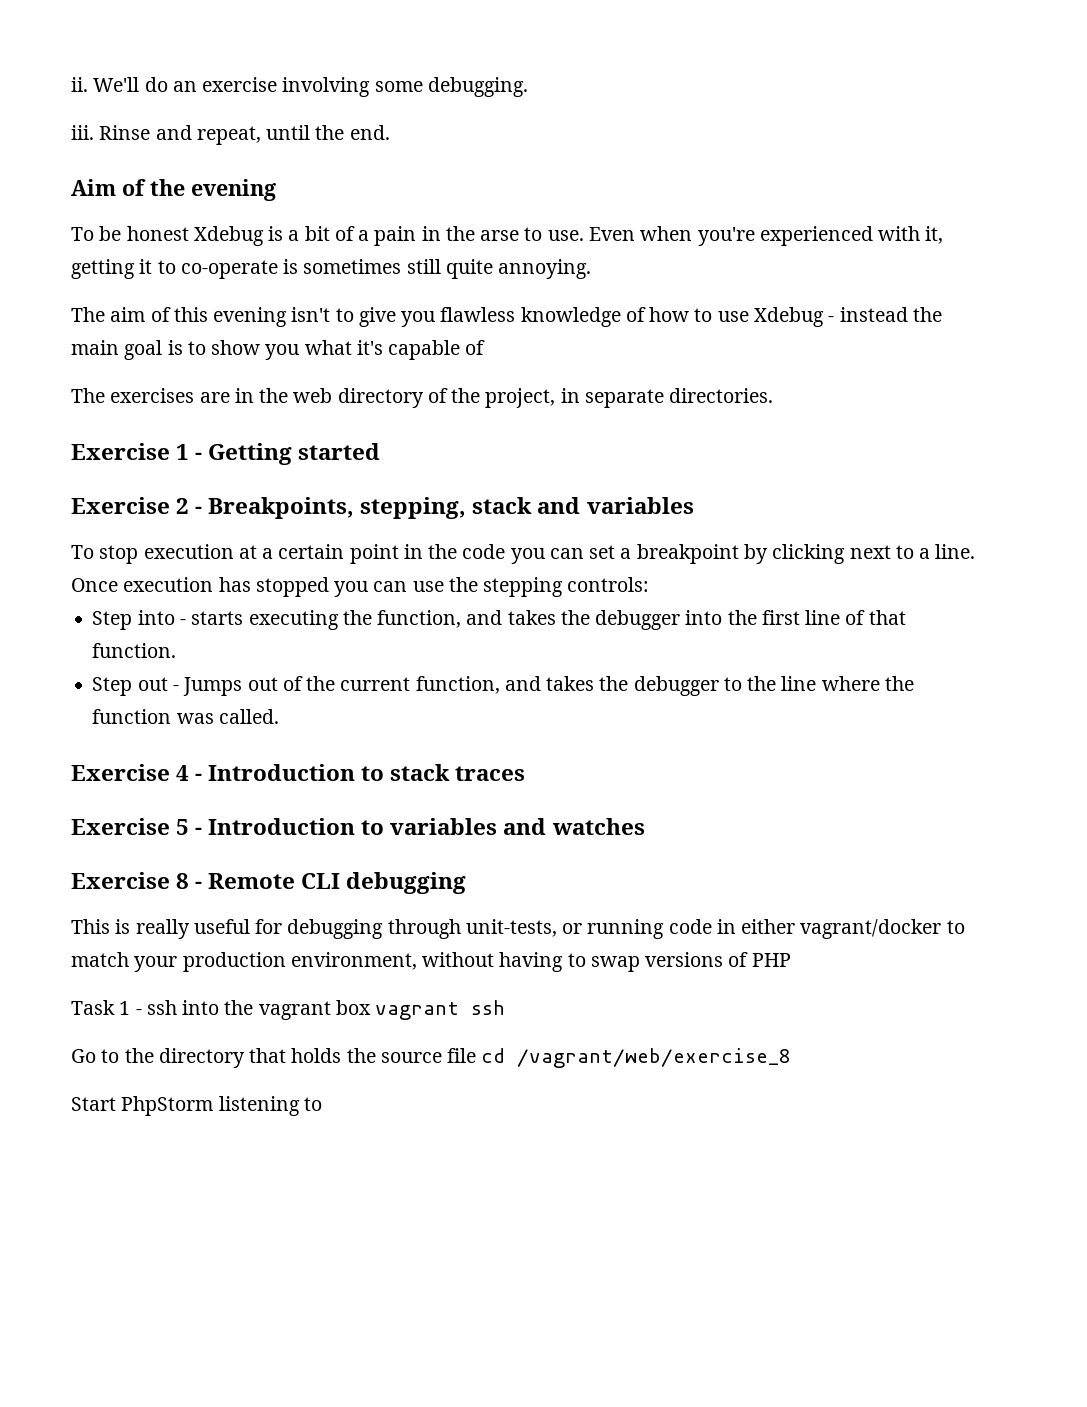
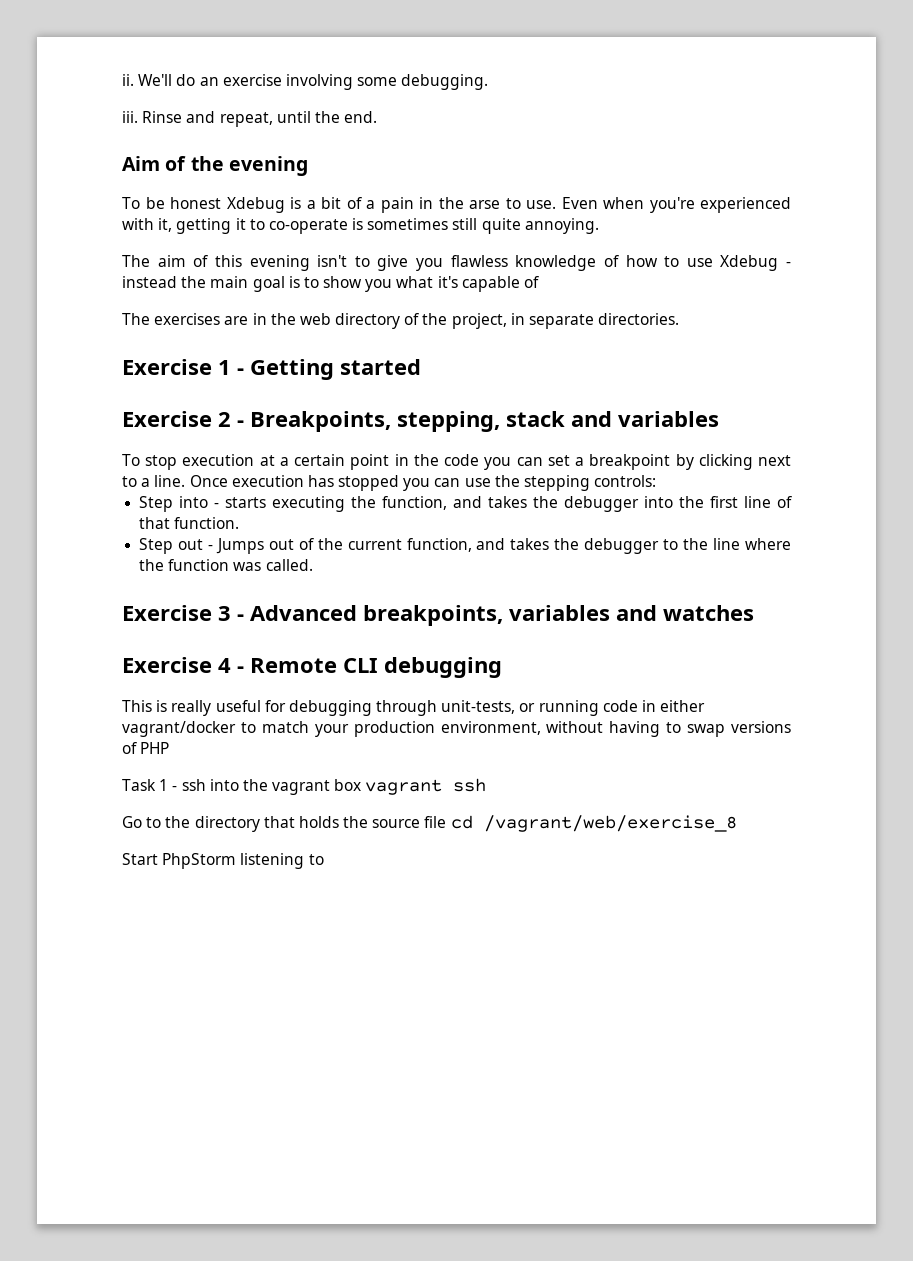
- Exercise 4 - Introduction to stack traces
- Exercise 5 - Introduction to variables and watches
+ Exercise 3 - Advanced breakpoints, variables and watches
- Exercise 8 - Remote CLI debugging
+ Exercise 4 - Remote CLI debugging

